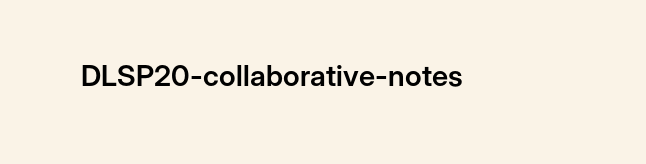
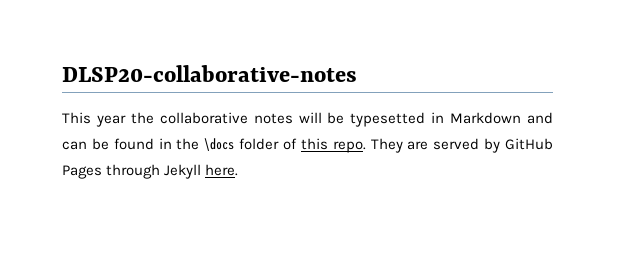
+ This year the collaborative notes will be typesetted in Markdown and can be found in the \docs folder of this repo. They are served by GitHub Pages through Jekyll here.

